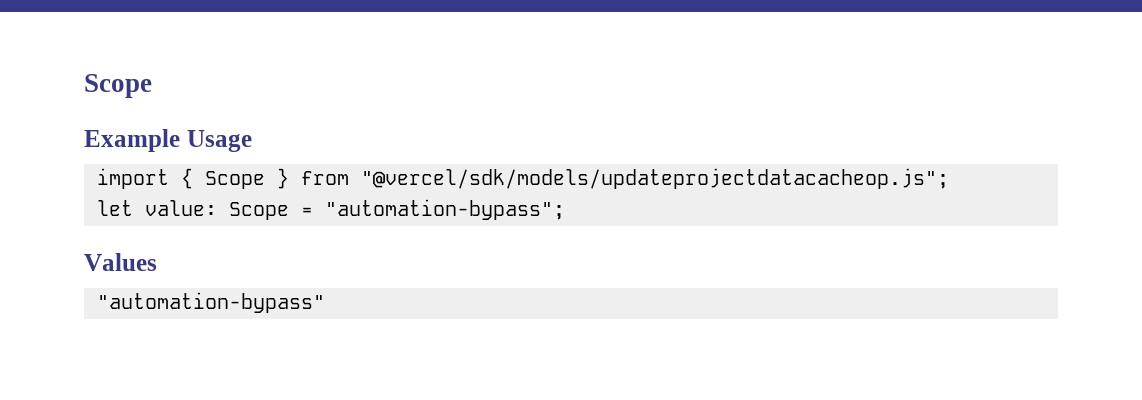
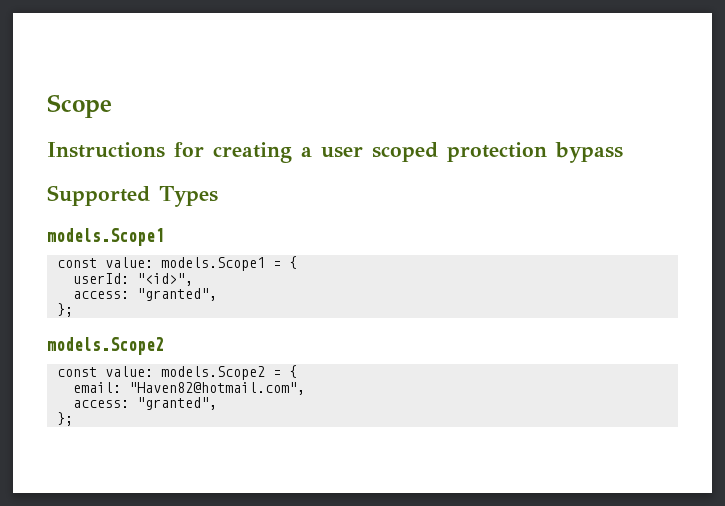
- Example Usage
- import { Scope } from "@vercel/sdk/models/updateprojectdatacacheop.js";
- let value: Scope = "automation-bypass";
- Values
- "automation-bypass"
+ Instructions for creating a user scoped protection bypass
+ Supported Types
+ models.Scope1
+ const value: models.Scope1 = {
+ userId: "<id>",
+ access: "granted",
+ };
+ models.Scope2
+ const value: models.Scope2 = {
+ email: "Haven82@hotmail.com",
+ access: "granted",
+ };

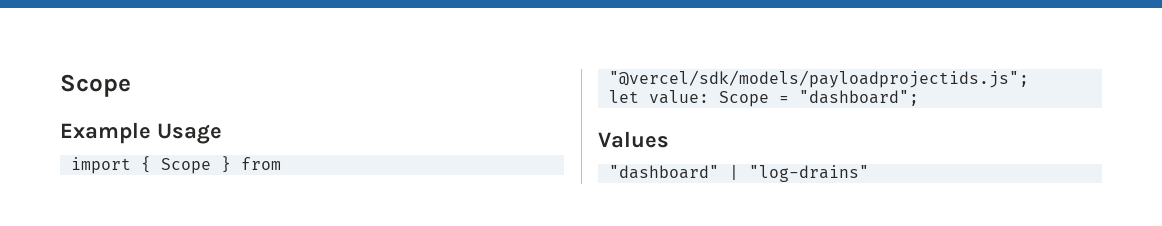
- Instructions for creating a user scoped protection bypass
- Supported Types
- models.Scope1
- const value: models.Scope1 = {
- userId: "<id>",
- access: "granted",
- };
- models.Scope2
- const value: models.Scope2 = {
- email: "Haven82@hotmail.com",
- access: "granted",
- };
+ Example Usage
+ import { Scope } from "@vercel/sdk/models/payloadprojectids.js";
+ let value: Scope = "dashboard";
+ Values
+ "dashboard" | "log-drains"

